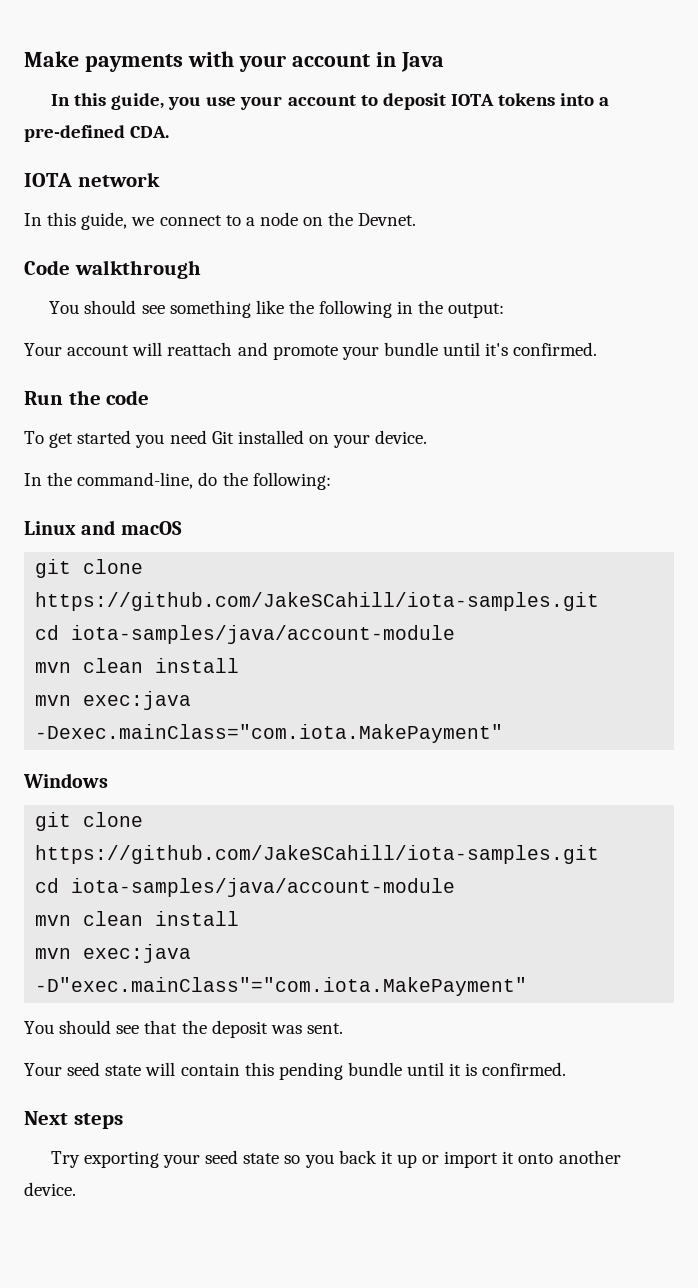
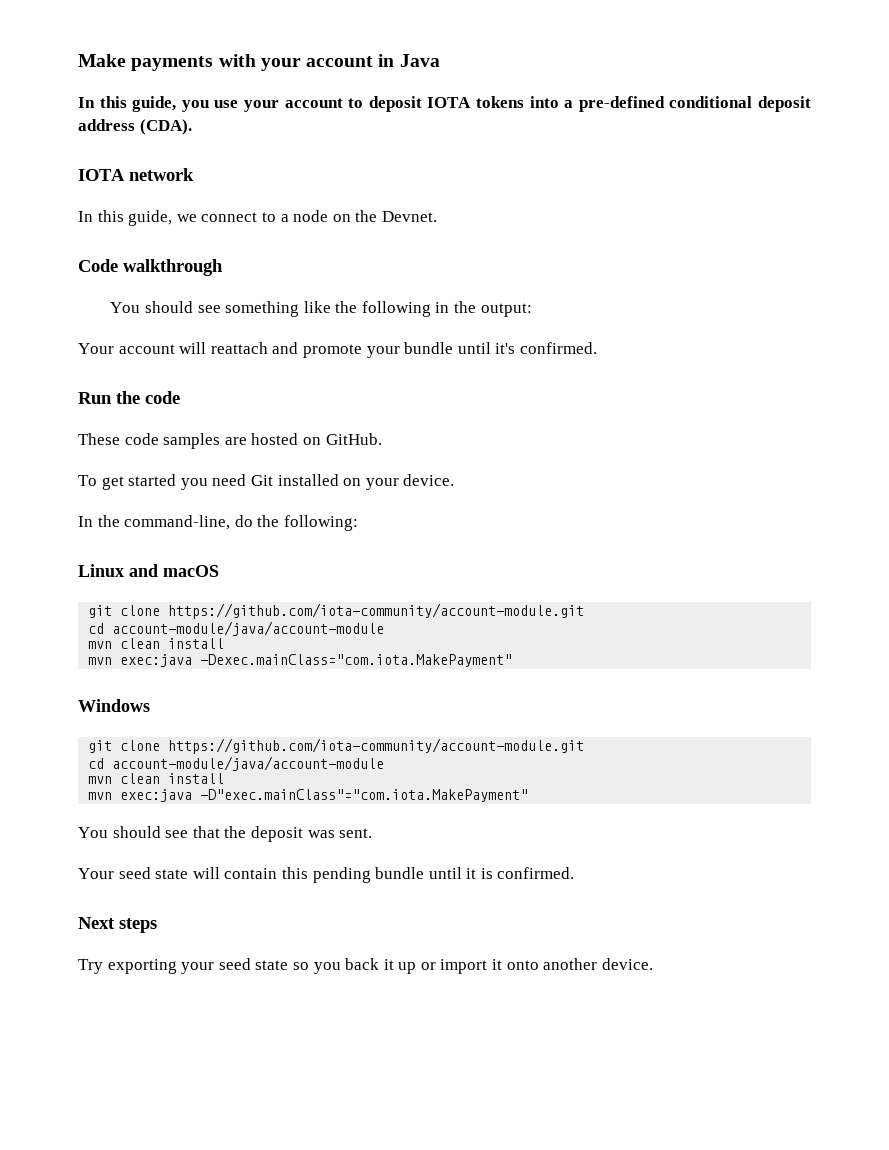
- In this guide, you use your account to deposit IOTA tokens into a pre-defined CDA.
+ In this guide, you use your account to deposit IOTA tokens into a pre-defined conditional deposit address (CDA).
+ These code samples are hosted on GitHub.
  Linux and macOS
- git clone https://github.com/JakeSCahill/iota-samples.git
- cd iota-samples/java/account-module
+ git clone https://github.com/iota-community/account-module.git
+ cd account-module/java/account-module
  Windows
- git clone https://github.com/JakeSCahill/iota-samples.git
- cd iota-samples/java/account-module
+ git clone https://github.com/iota-community/account-module.git
+ cd account-module/java/account-module

